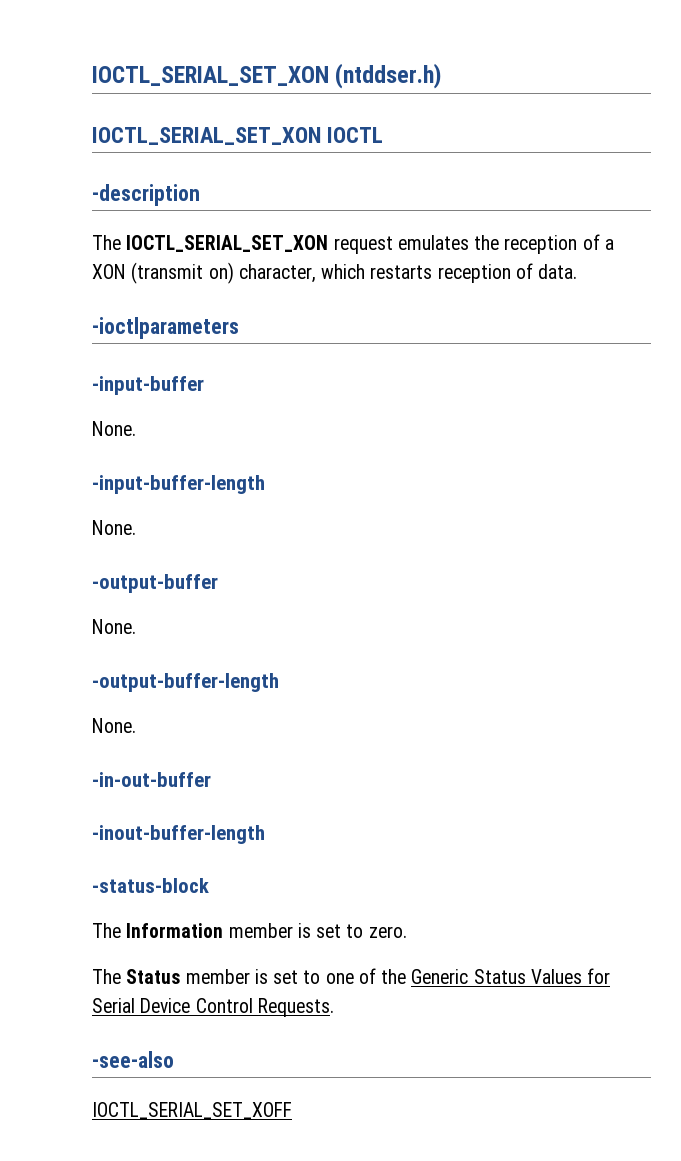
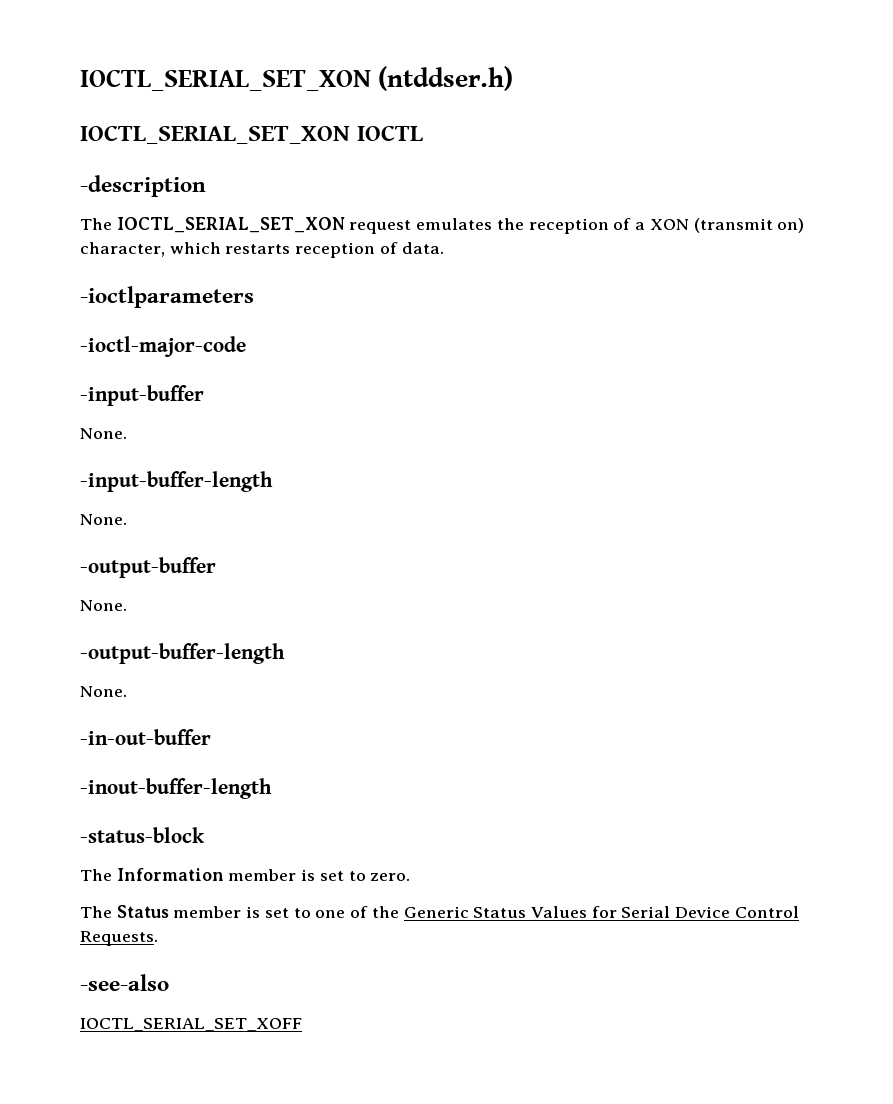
+ -ioctl-major-code

